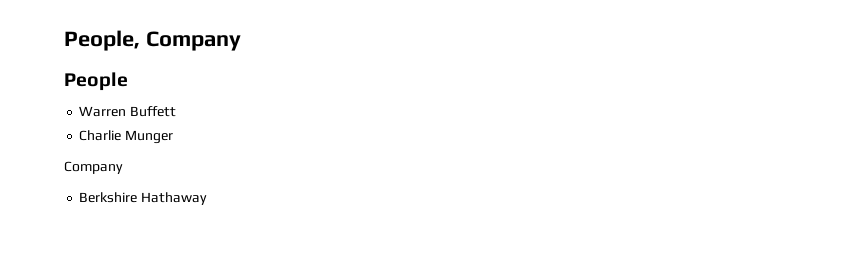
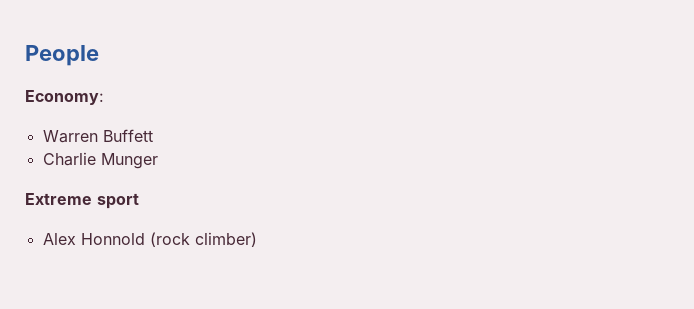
- People, Company
  People
+ Economy:
  Charlie Munger
- Company
- Berkshire Hathaway
+ Extreme sport
+ Alex Honnold (rock climber)

